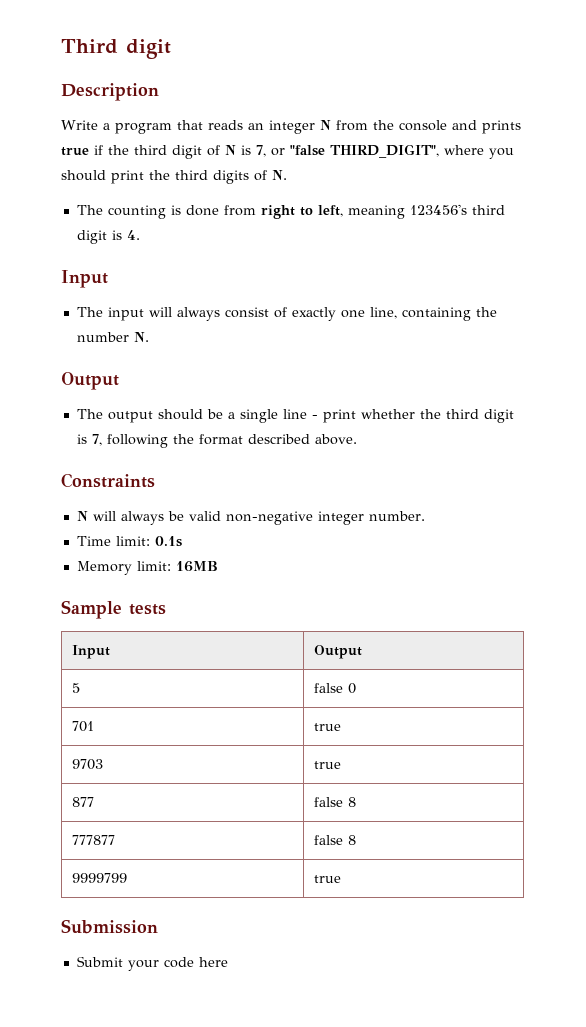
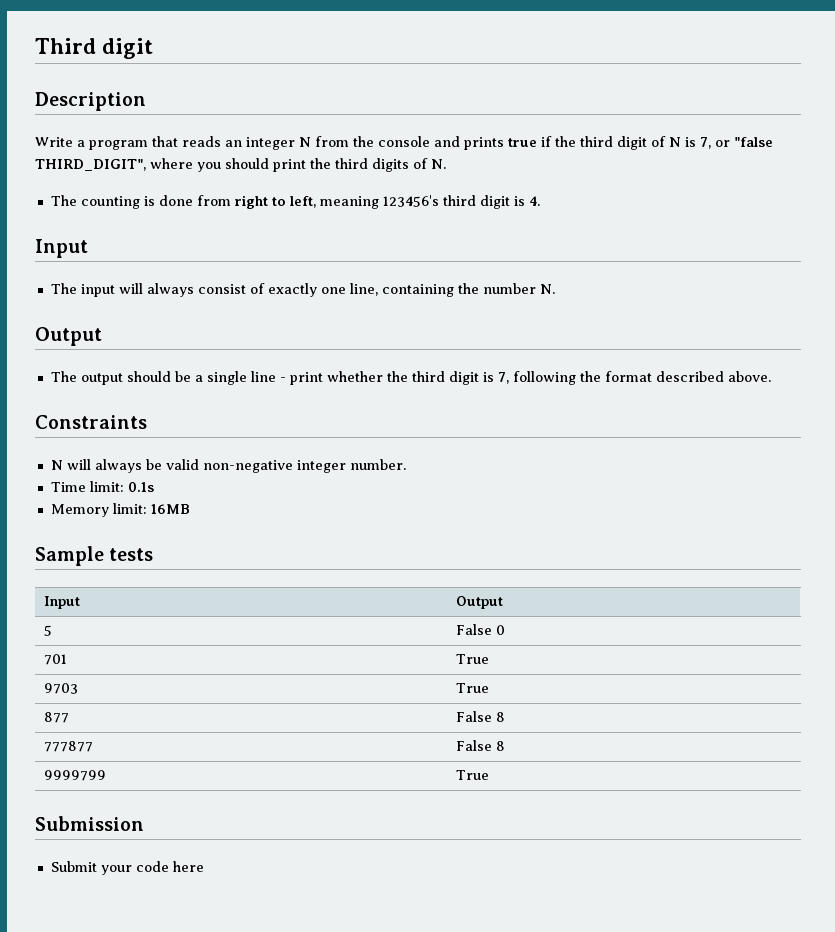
- 5 | false 0
+ 5 | False 0
- 701 | true
+ 701 | True
- 9703 | true
+ 9703 | True
- 877 | false 8
+ 877 | False 8
- 777877 | false 8
+ 777877 | False 8
- 9999799 | true
+ 9999799 | True

